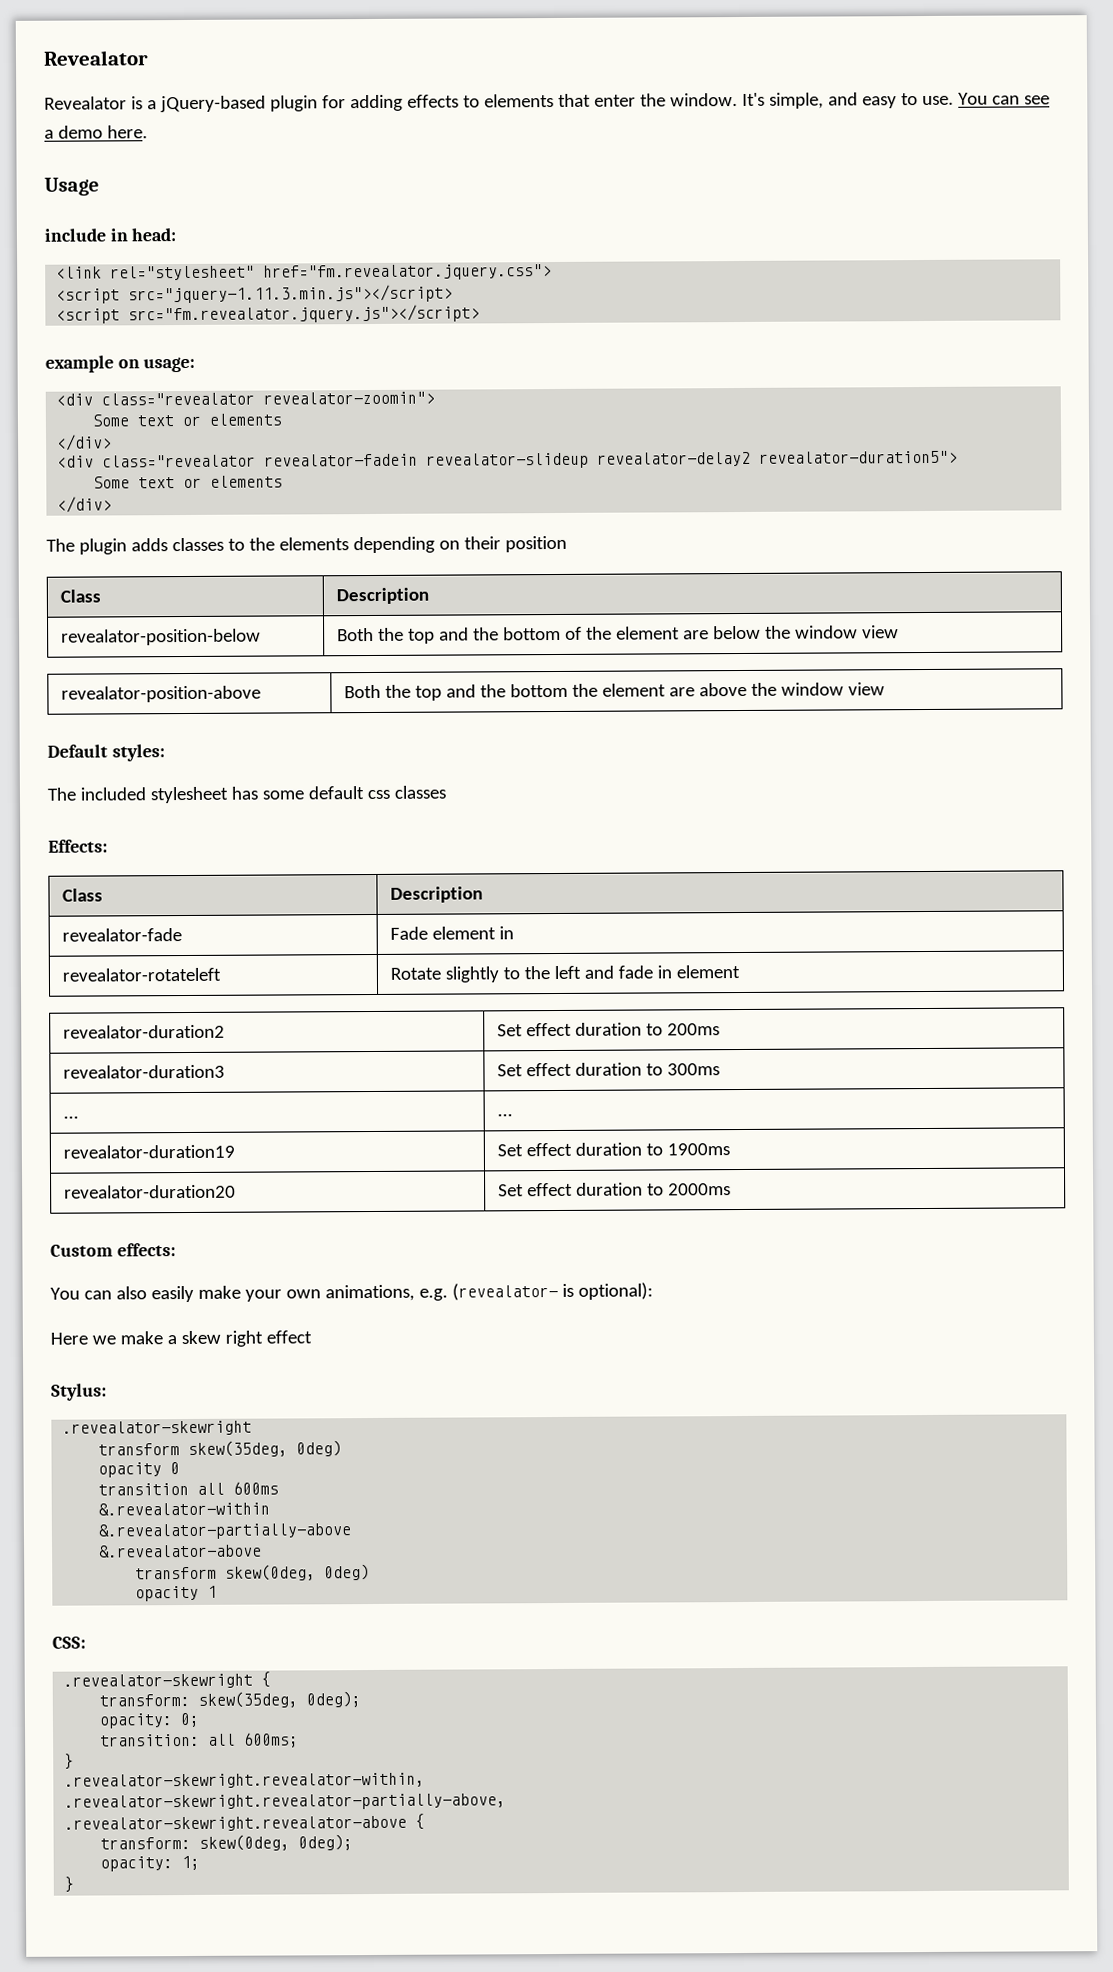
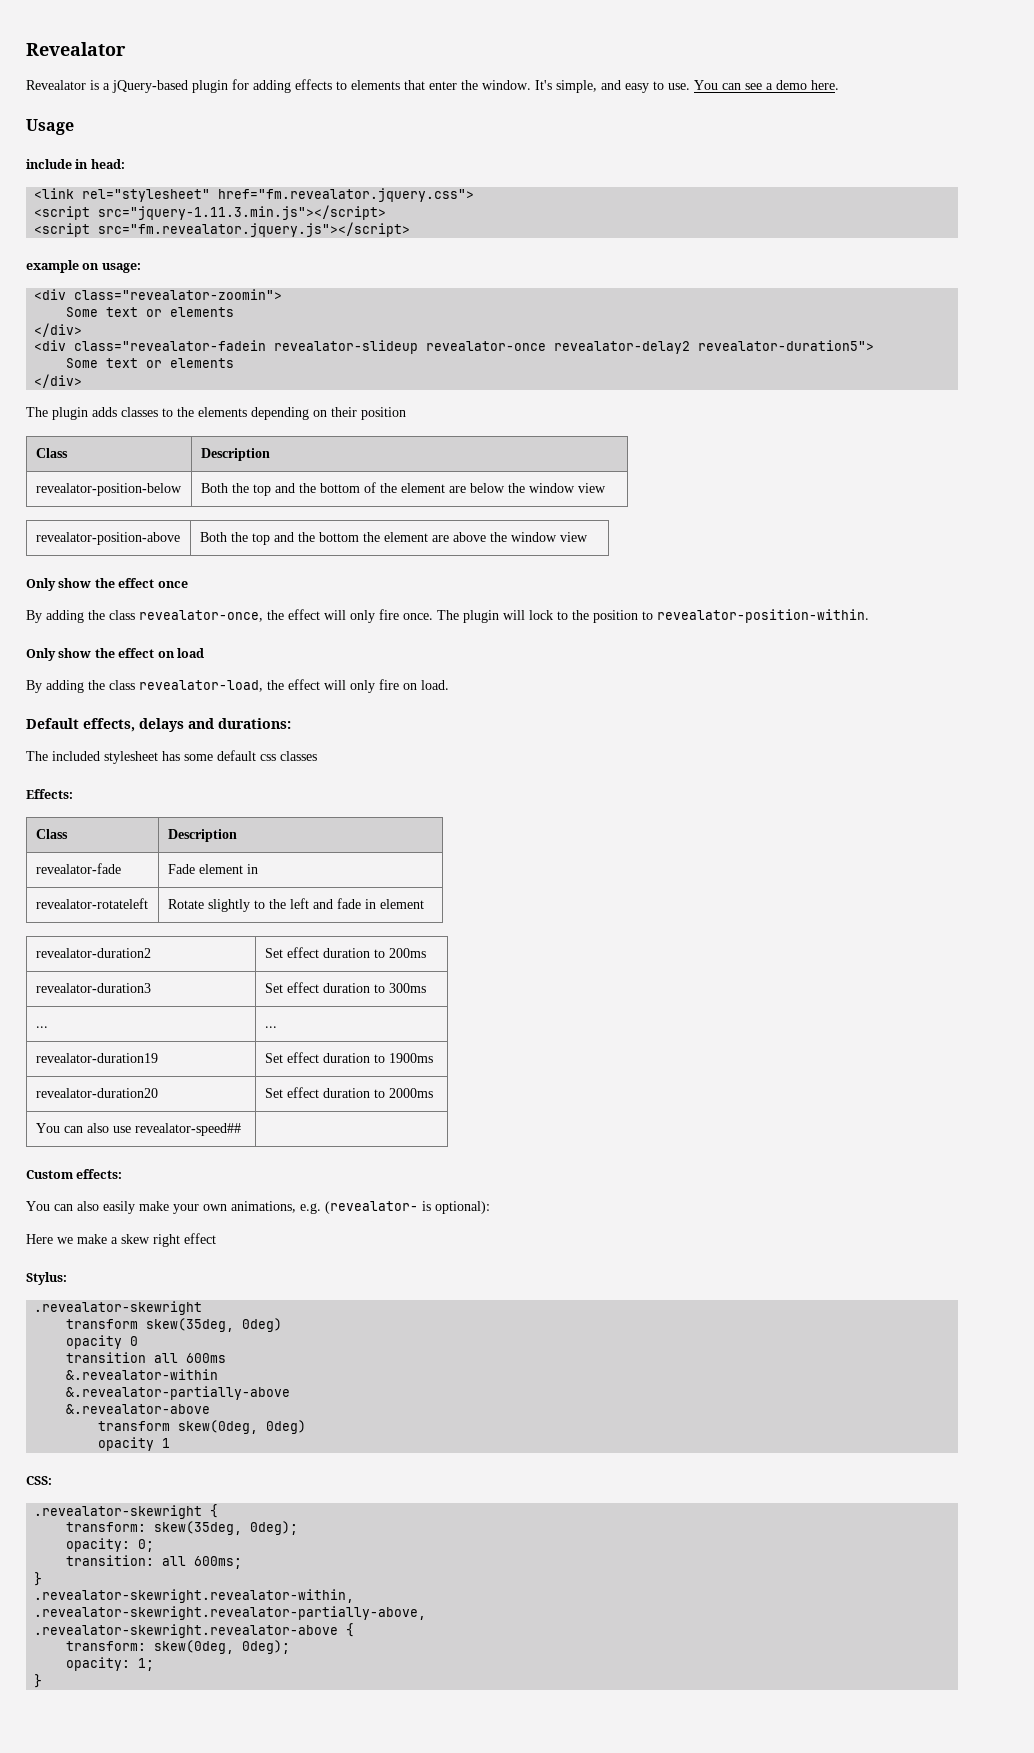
- <div class="revealator revealator-zoomin">
+ <div class="revealator-zoomin">
- <div class="revealator revealator-fadein revealator-slideup revealator-delay2 revealator-duration5">
+ <div class="revealator-fadein revealator-slideup revealator-once revealator-delay2 revealator-duration5">
- Default styles:
+ Only show the effect once
+ By adding the class revealator-once, the effect will only fire once. The plugin will lock to the position to revealator-position-within.
+ Only show the effect on load
+ By adding the class revealator-load, the effect will only fire on load.
+ Default effects, delays and durations:
+ You can also use revealator-speed## |

